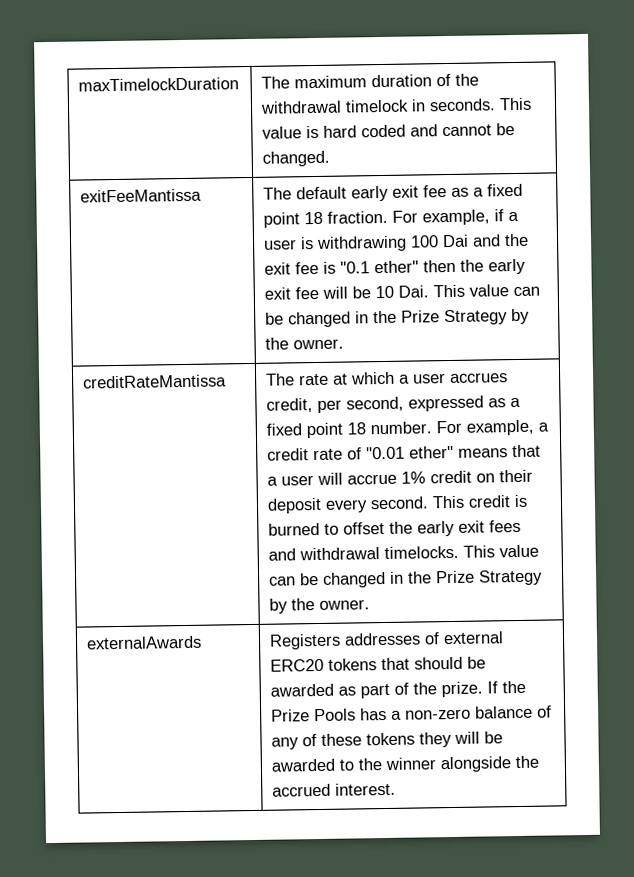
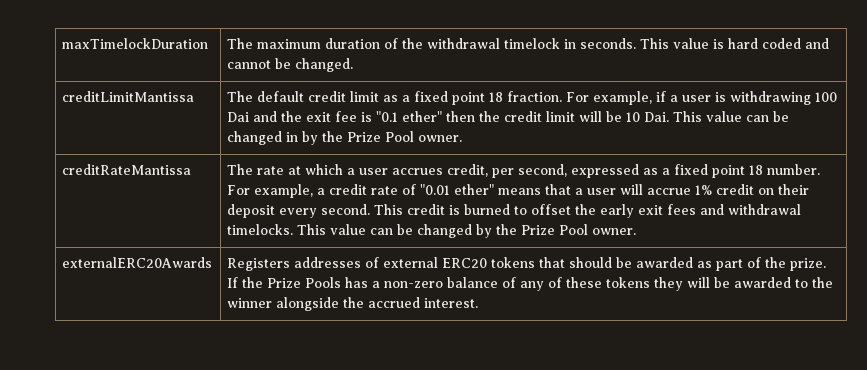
- exitFeeMantissa
+ creditLimitMantissa
- The default early exit fee as a fixed point 18 fraction.
+ The default credit limit as a fixed point 18 fraction.
- For example, if a user is withdrawing 100 Dai and the exit fee is "0.1 ether" then the early exit fee will be 10 Dai. This value can be changed in the Prize Strategy by the owner.
+ For example, if a user is withdrawing 100 Dai and the exit fee is "0.1 ether" then the credit limit will be 10 Dai. This value can be changed in by the Prize Pool owner.
- This credit is burned to offset the early exit fees and withdrawal timelocks. This value can be changed in the Prize Strategy by the owner.
- externalAwards | Registers addresses of external ERC20 tokens that should be awarded as part of the prize. If the Prize Pools has a non-zero balance of any of these tokens they will be awarded to the winner alongside the accrued interest.
+ This credit is burned to offset the early exit fees and withdrawal timelocks. This value can be changed by the Prize Pool owner.
+ externalERC20Awards | Registers addresses of external ERC20 tokens that should be awarded as part of the prize. If the Prize Pools has a non-zero balance of any of these tokens they will be awarded to the winner alongside the accrued interest.

